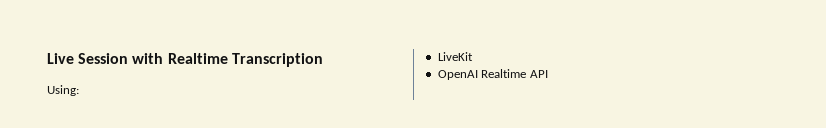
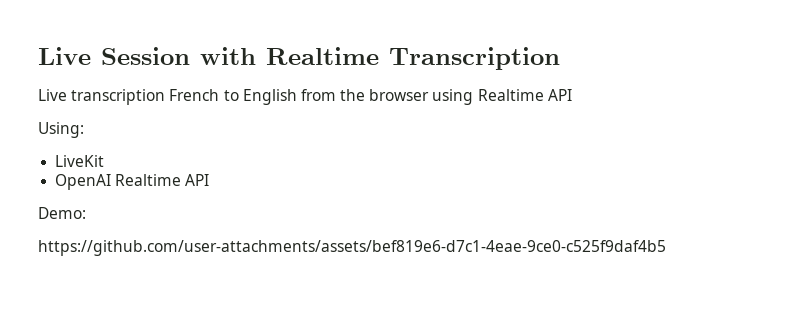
+ Live transcription French to English from the browser using Realtime API
+ Demo:
+ https://github.com/user-attachments/assets/bef819e6-d7c1-4eae-9ce0-c525f9daf4b5

